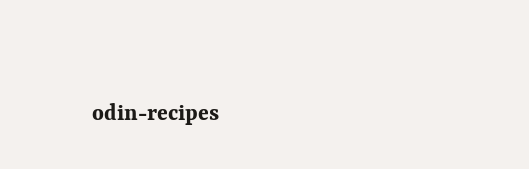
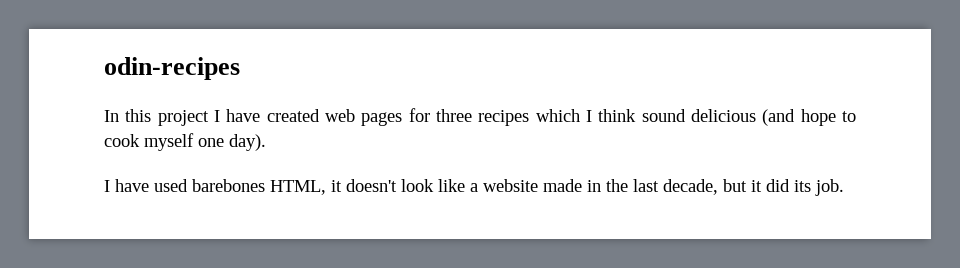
+ In this project I have created web pages for three recipes which I think sound delicious (and hope to cook myself one day).
+ I have used barebones HTML, it doesn't look like a website made in the last decade, but it did its job.

